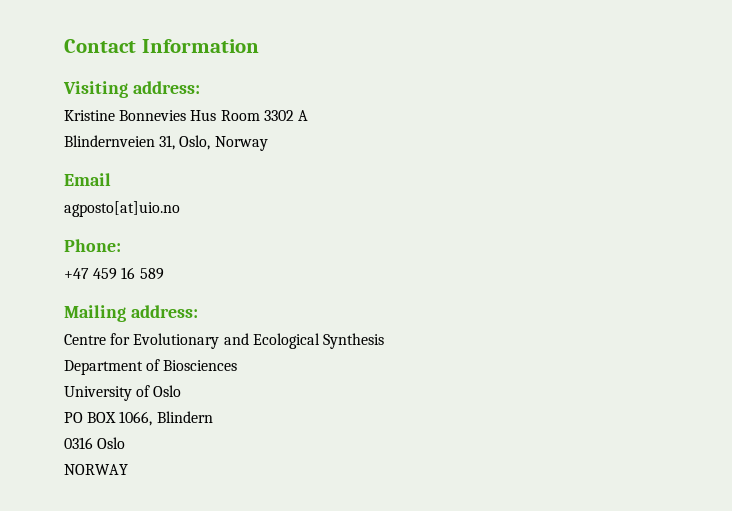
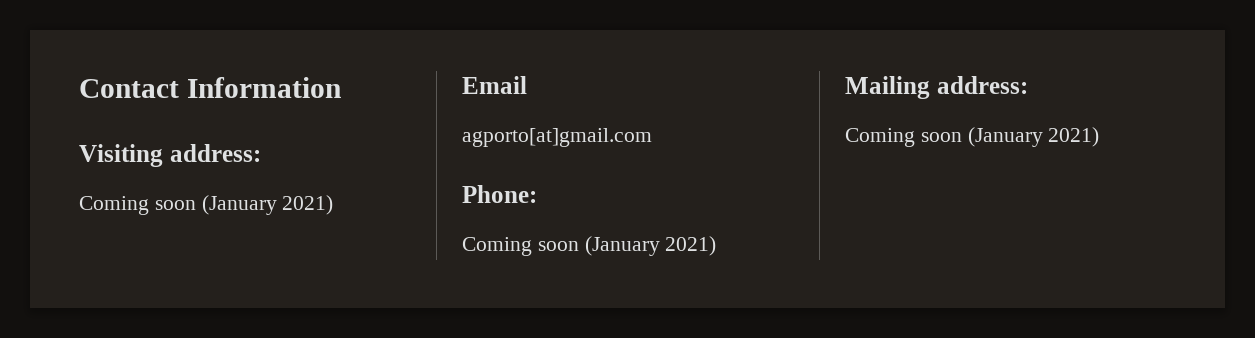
  Visiting address:
- Kristine Bonnevies Hus Room 3302 A
- Blindernveien 31, Oslo, Norway
+ Coming soon (January 2021)
- agposto[at]uio.no
+ agporto[at]gmail.com
  Phone:
- +47 459 16 589
+ Coming soon (January 2021)
  Mailing address:
- Centre for Evolutionary and Ecological Synthesis
- Department of Biosciences
- University of Oslo
- PO BOX 1066, Blindern
- 0316 Oslo
- NORWAY
+ Coming soon (January 2021)

